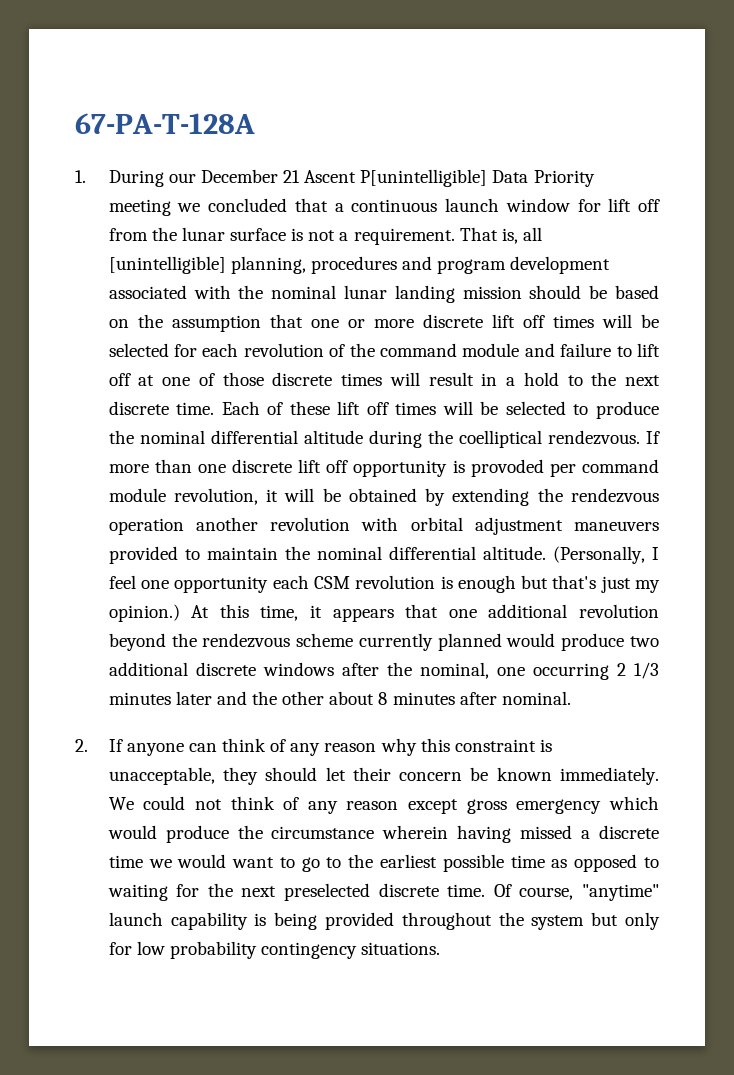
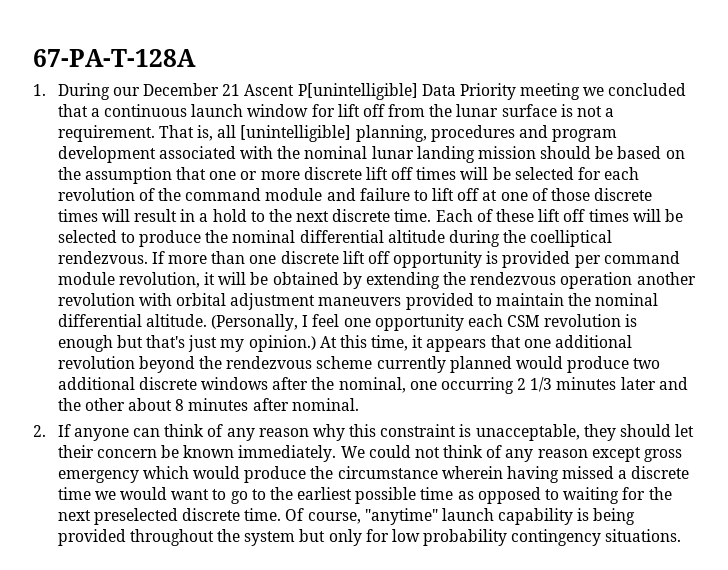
- If more than one discrete lift off opportunity is provoded per command module revolution, it will be obtained by extending the rendezvous operation another revolution with orbital adjustment maneuvers provided to maintain the nominal differential altitude.
+ If more than one discrete lift off opportunity is provided per command module revolution, it will be obtained by extending the rendezvous operation another revolution with orbital adjustment maneuvers provided to maintain the nominal differential altitude.

